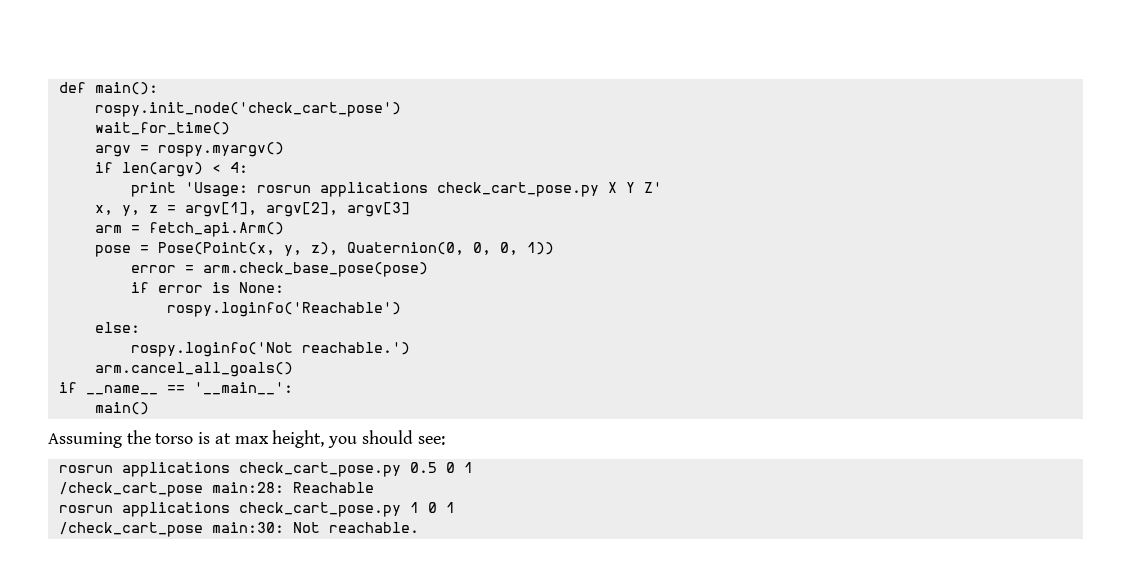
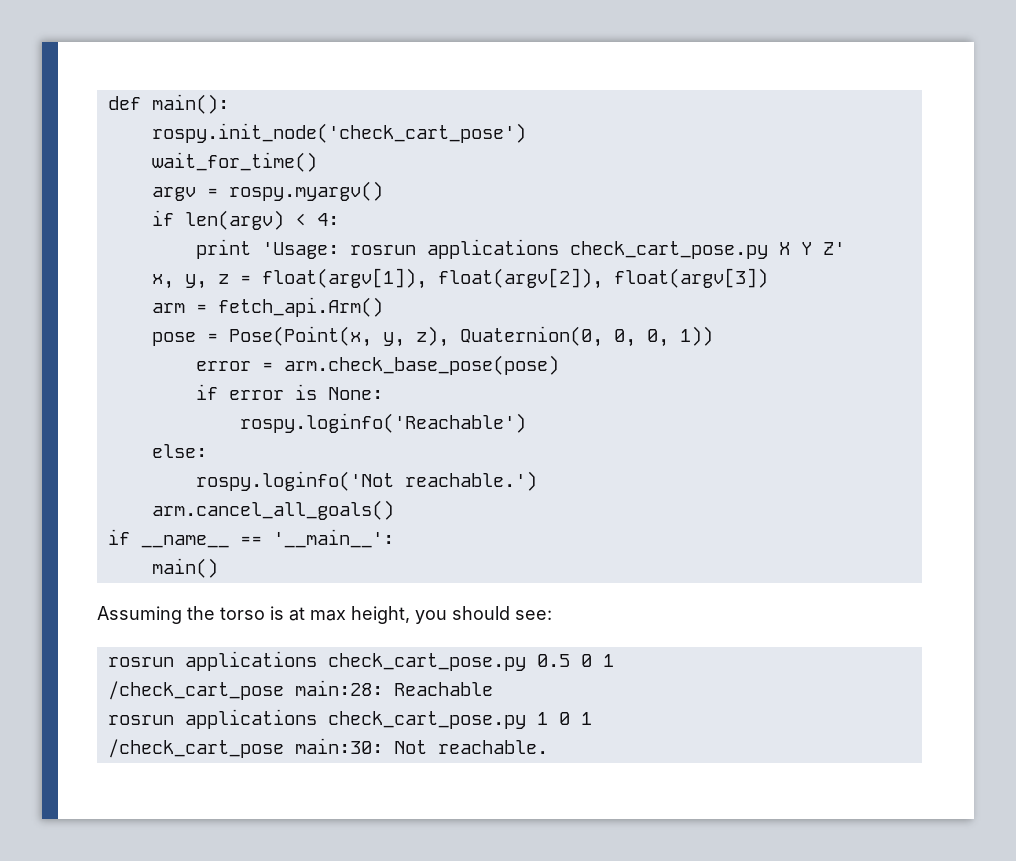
- x, y, z = argv[1], argv[2], argv[3]
+ x, y, z = float(argv[1]), float(argv[2]), float(argv[3])

